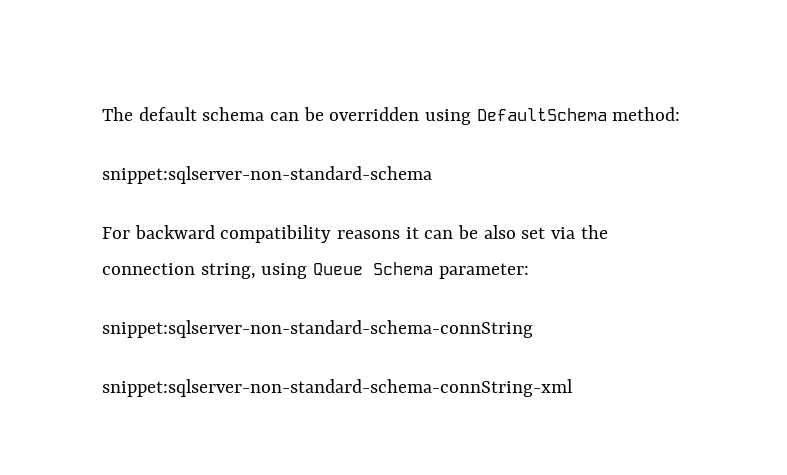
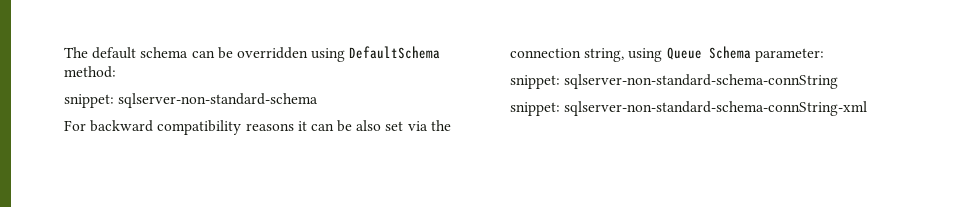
- snippet:sqlserver-non-standard-schema
+ snippet: sqlserver-non-standard-schema
- snippet:sqlserver-non-standard-schema-connString
- snippet:sqlserver-non-standard-schema-connString-xml
+ snippet: sqlserver-non-standard-schema-connString
+ snippet: sqlserver-non-standard-schema-connString-xml

